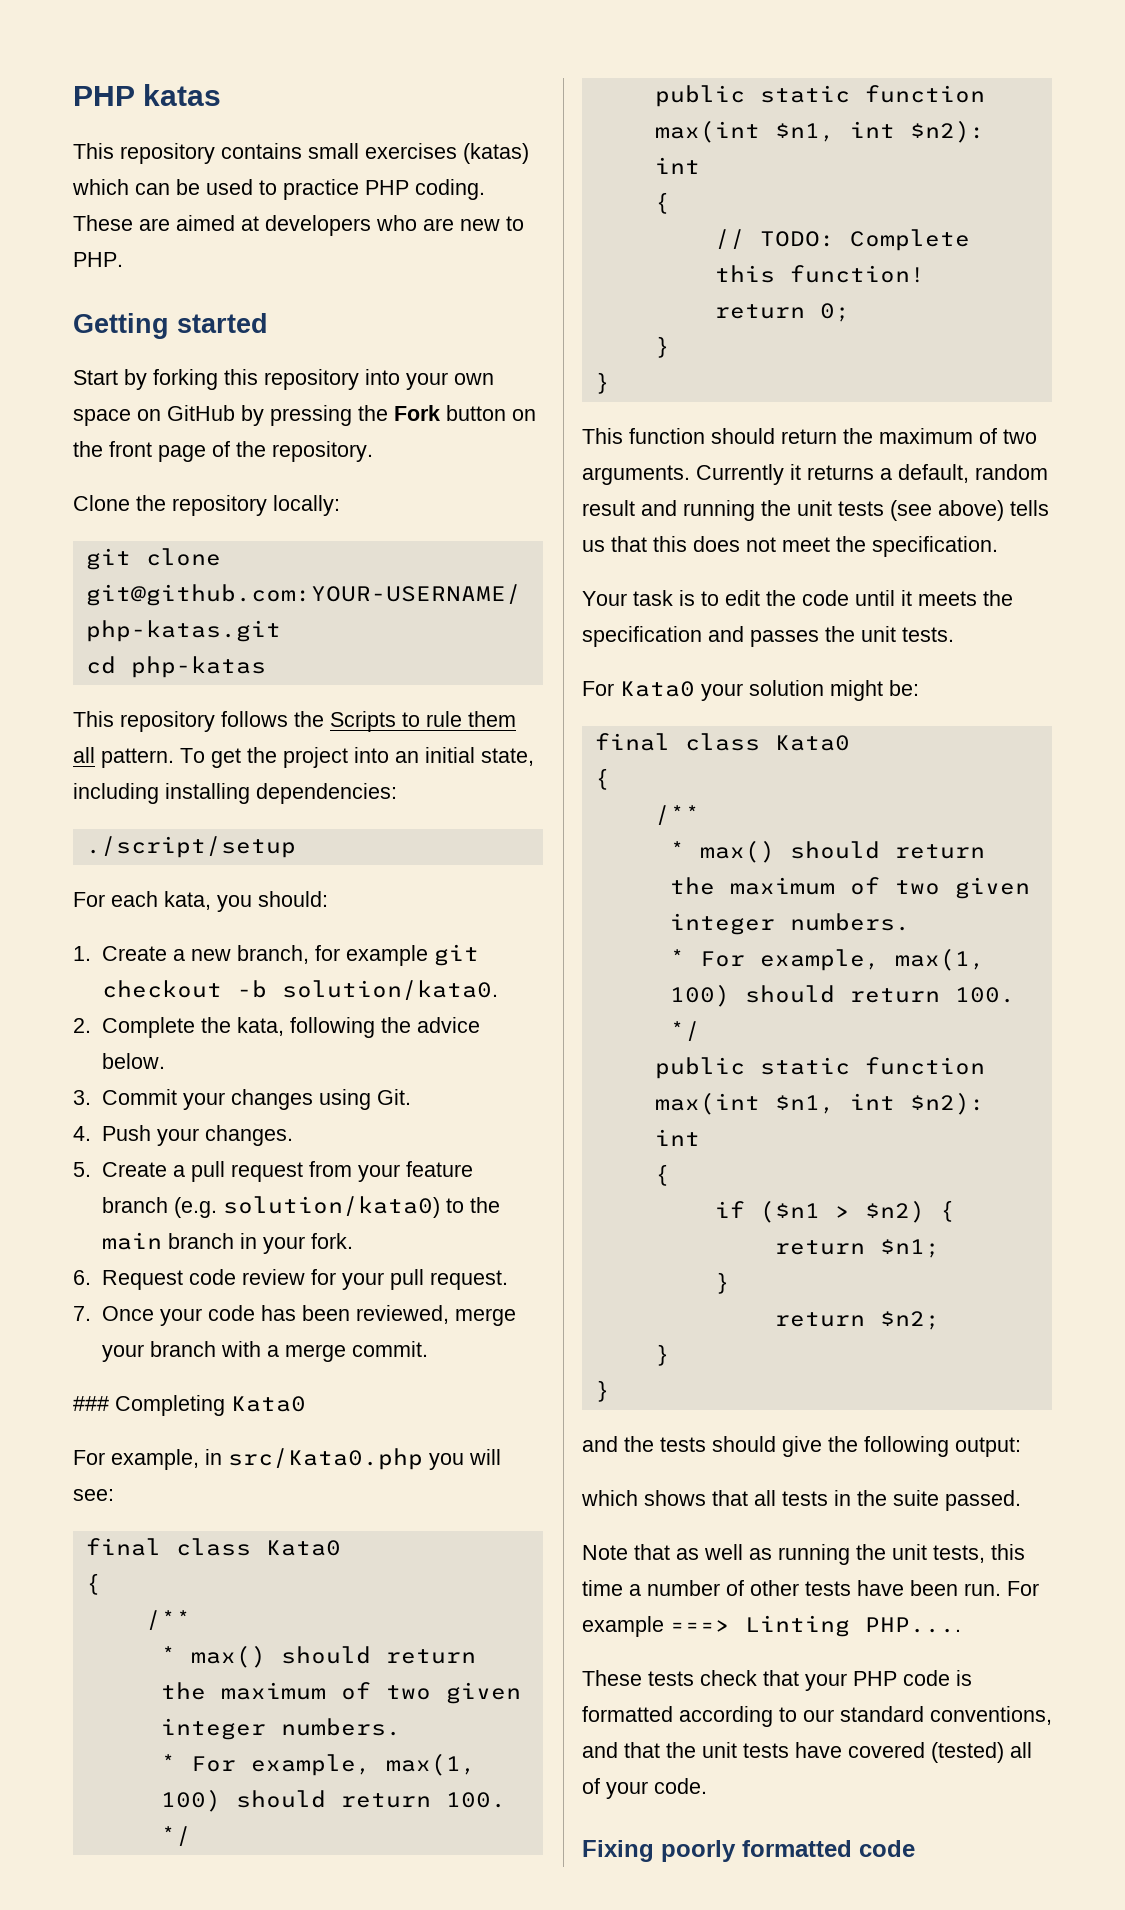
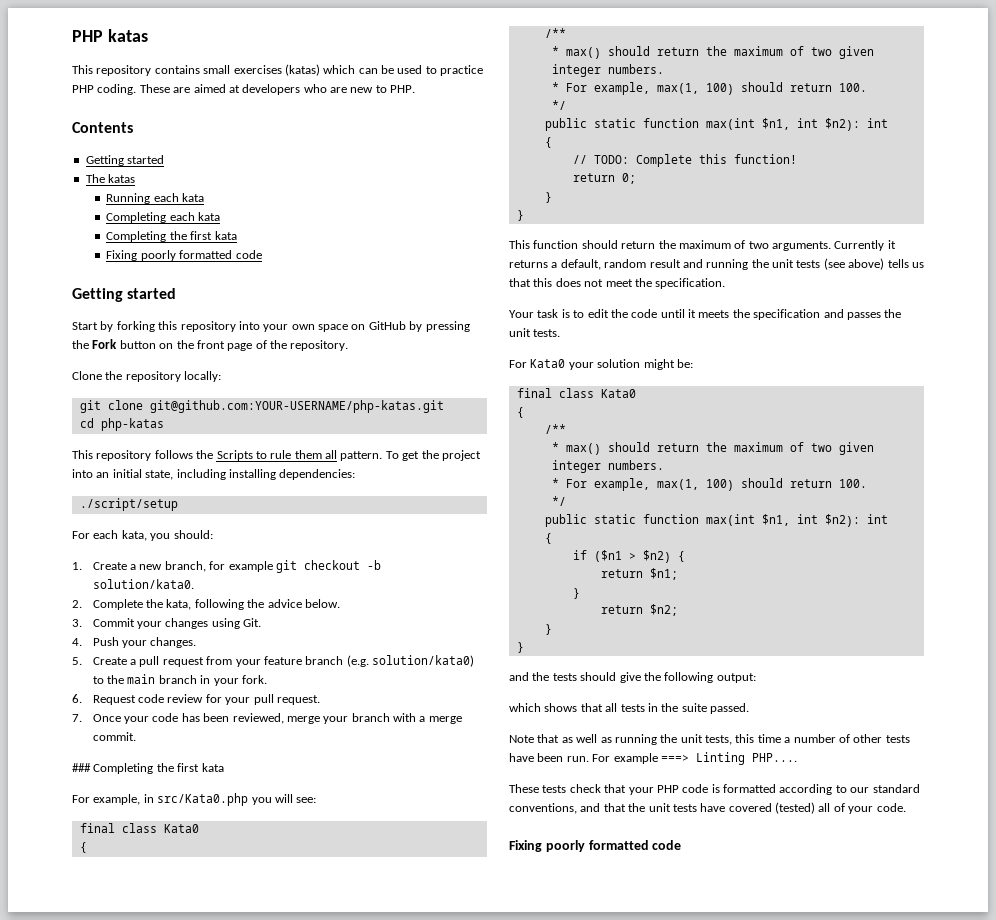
+ Contents
+ Getting started
+ The katas
+ Running each kata
+ Completing each kata
+ Completing the first kata
+ Fixing poorly formatted code
- ### Completing Kata0
+ ### Completing the first kata

